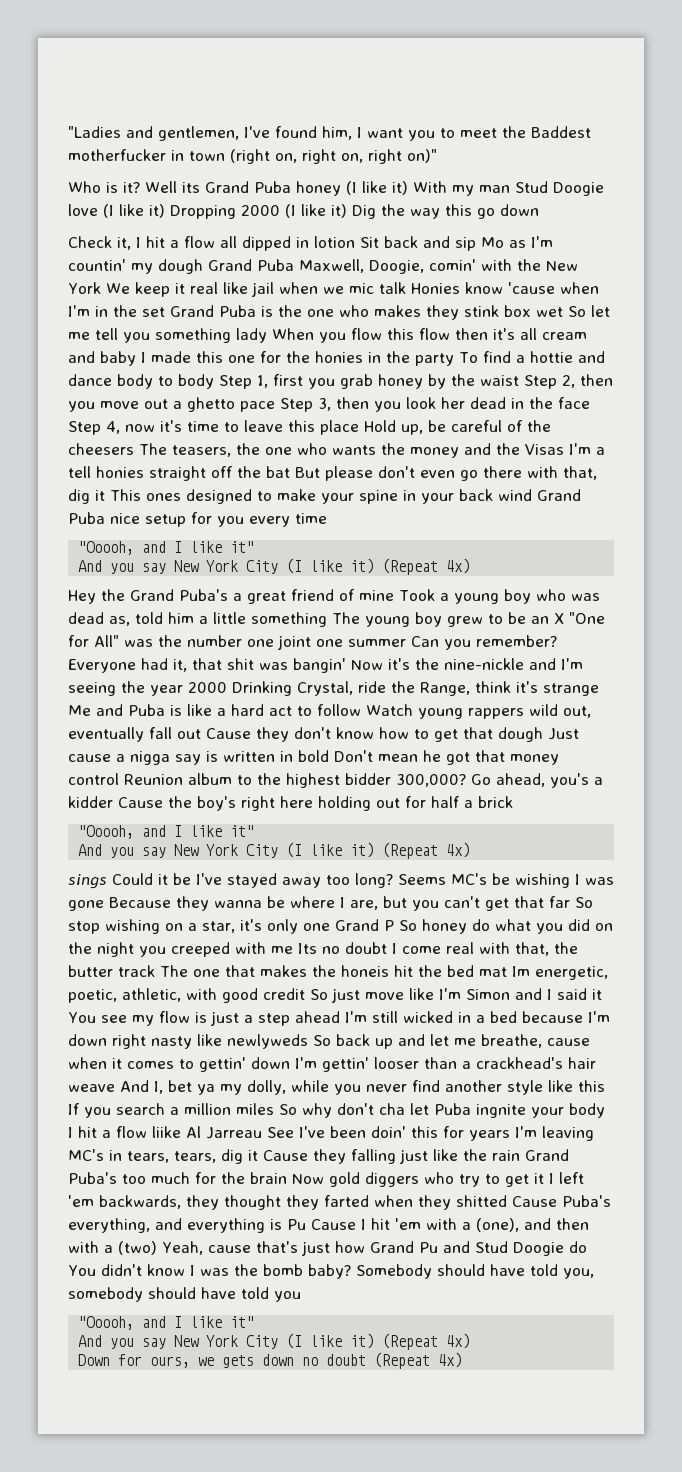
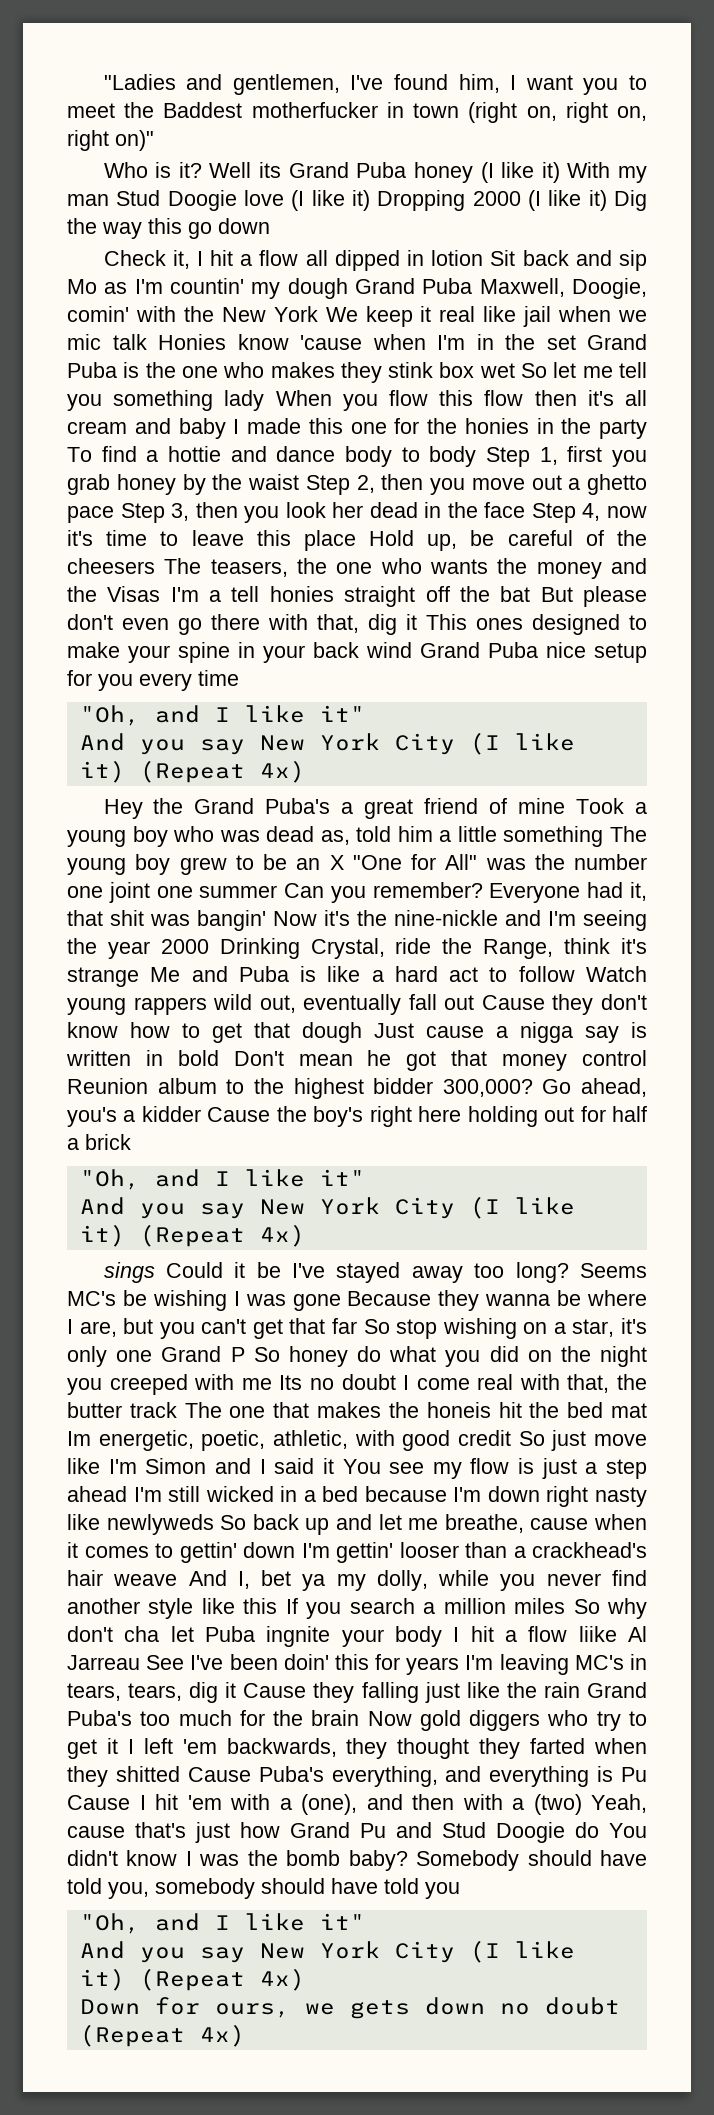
  Check it, I hit a flow all dipped in lotion Sit back and sip Mo as I'm countin' my dough Grand Puba Maxwell, Doogie, comin' with the New York We keep it real like jail when we mic talk Honies know 'cause when I'm in the set Grand Puba is the one who makes they stink box wet So let me tell you something lady When you flow this flow then it's all cream and baby I made this one for the honies in the party To find a hottie and dance body to body Step 1, first you grab honey by the waist Step 2, then you move out a ghetto pace Step 3, then you look her dead in the face Step 4, now it's time to leave this place Hold up, be careful of the cheesers The teasers, the one who wants the money and the Visas I'm a tell honies straight off the bat But please don't even go there with that, dig it This ones designed to make your spine in your back wind Grand Puba nice setup for you every time
- "Ooooh, and I like it"
+ "Oh, and I like it"
  Go ahead, you's a kidder Cause the boy's right here holding out for half a brick
- "Ooooh, and I like it"
+ "Oh, and I like it"
  Somebody should have told you, somebody should have told you
- "Ooooh, and I like it"
+ "Oh, and I like it"

